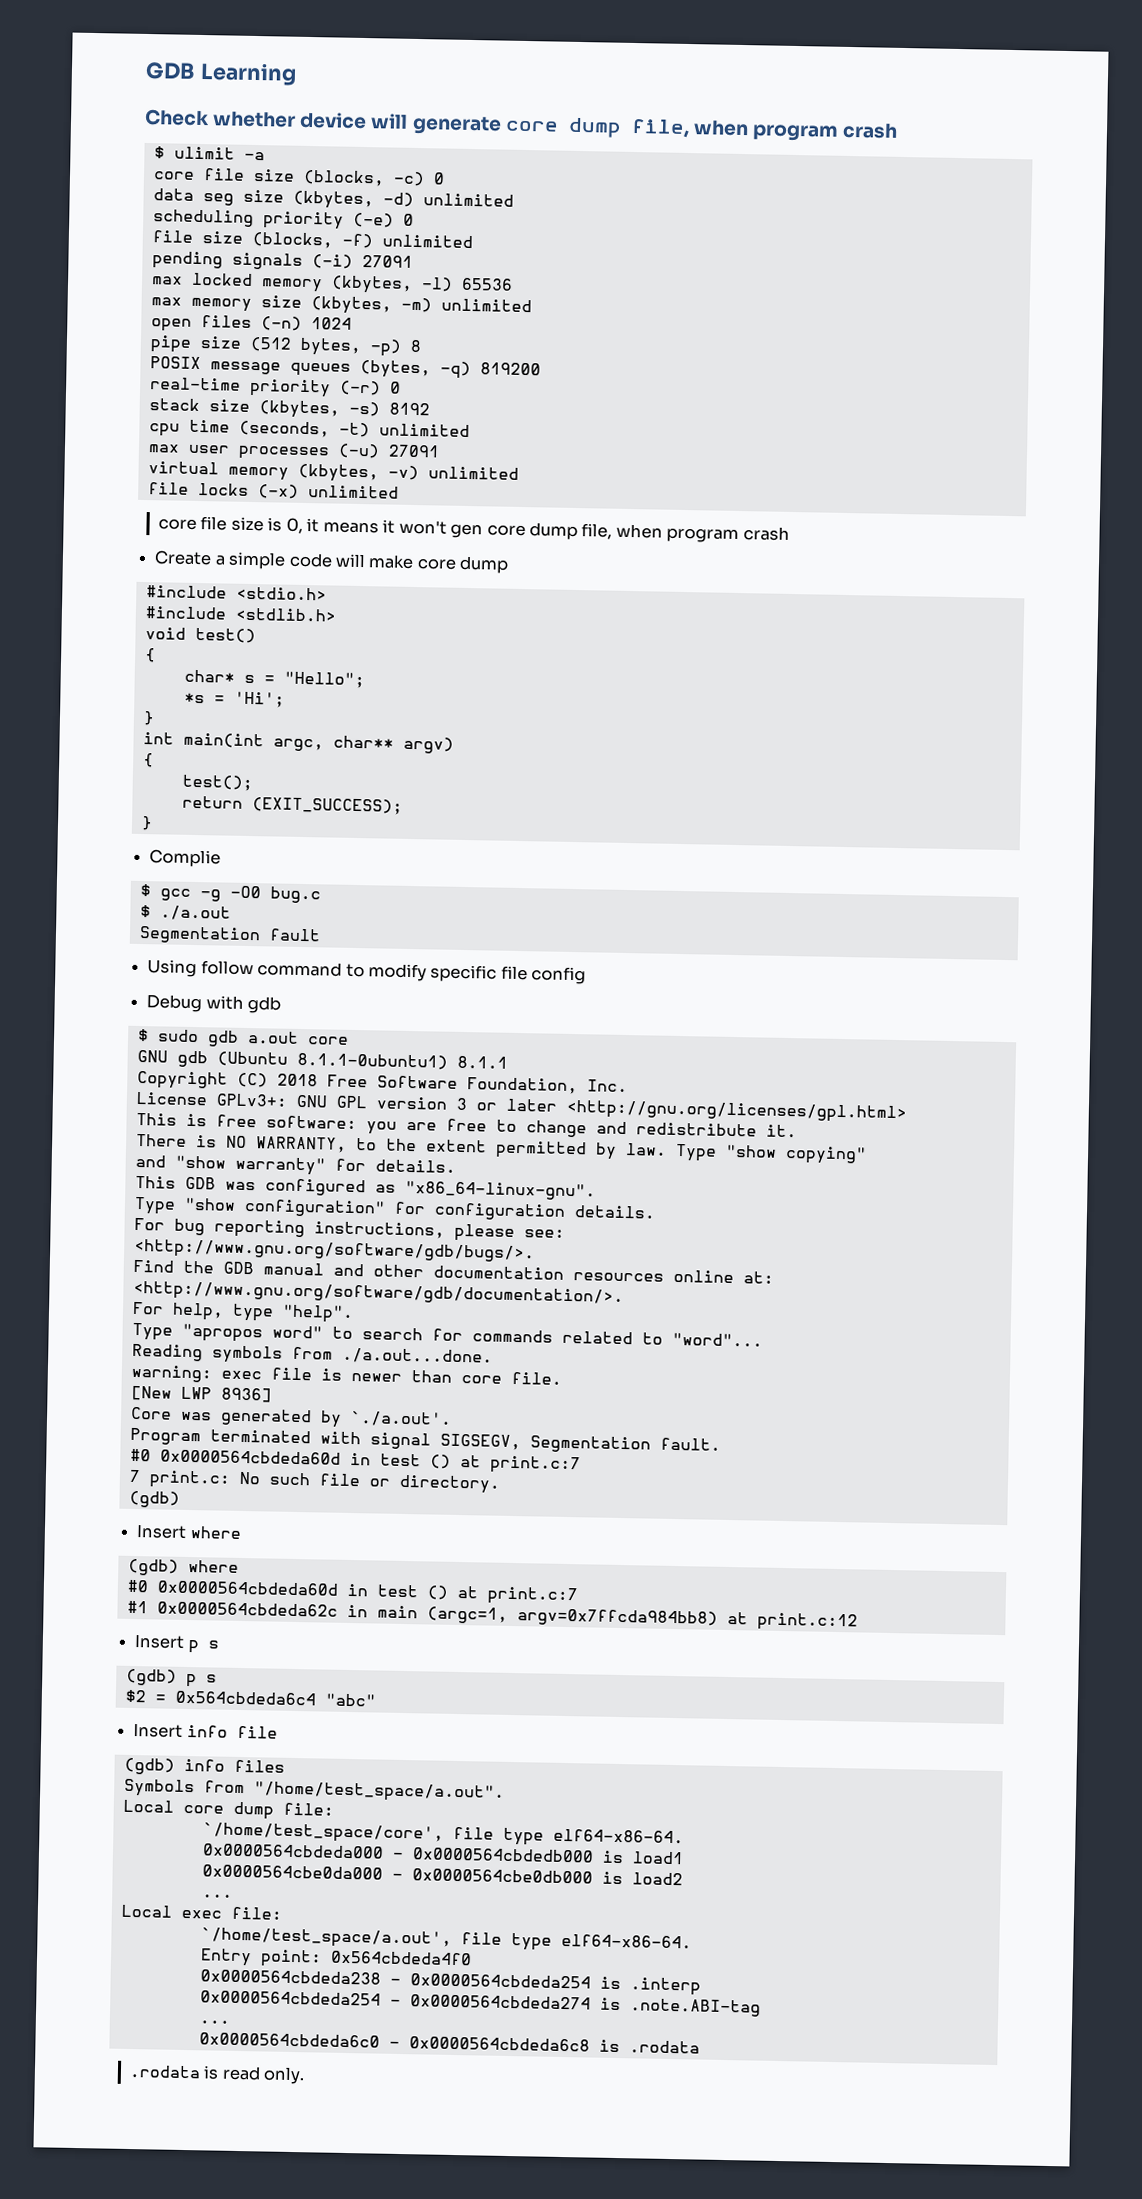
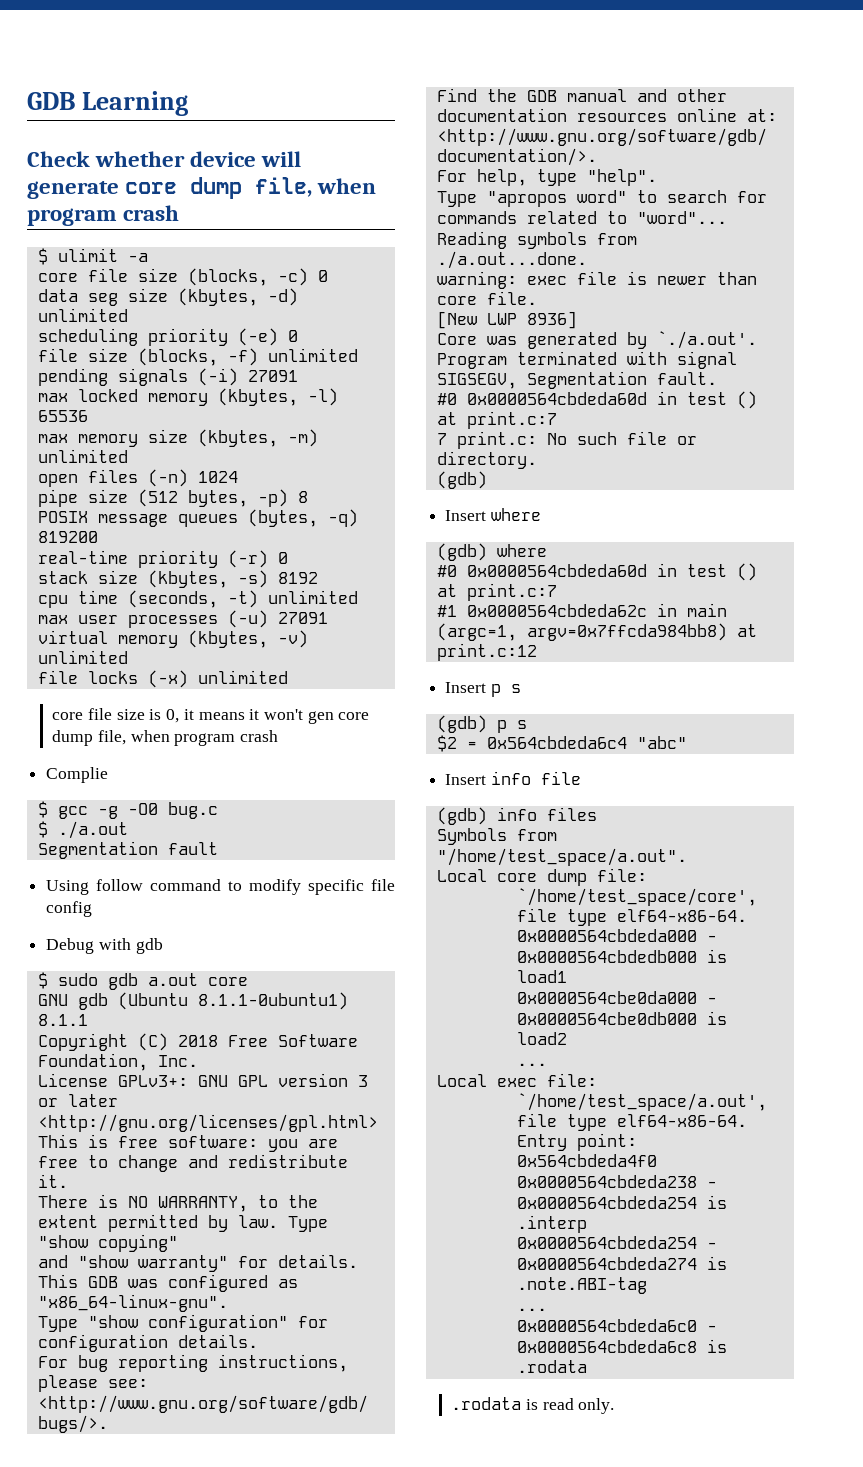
- Create a simple code will make core dump
- #include <stdio.h>
- #include <stdlib.h>
- void test()
- {
- char* s = "Hello";
- *s = 'Hi';
- }
- int main(int argc, char** argv)
- {
- test();
- return (EXIT_SUCCESS);
- }

